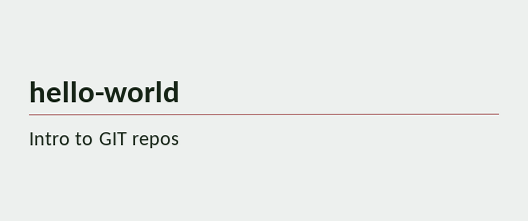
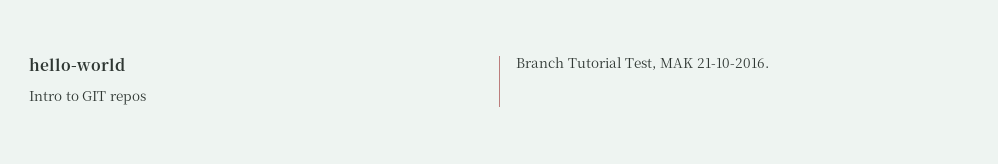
+ Branch Tutorial Test, MAK 21-10-2016.

